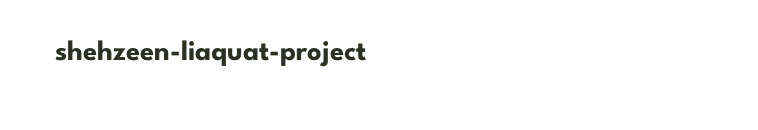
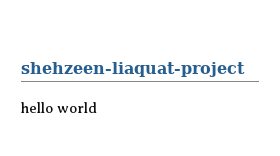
+ hello world

